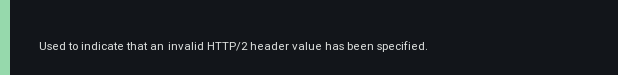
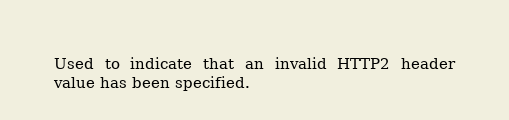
- Used to indicate that an invalid HTTP/2 header value has been specified.
+ Used to indicate that an invalid HTTP2 header value has been specified.

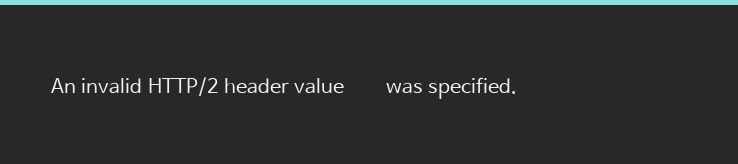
- Used to indicate that an invalid HTTP2 header value has been specified.
+ An invalid HTTP/2 header value was specified.

